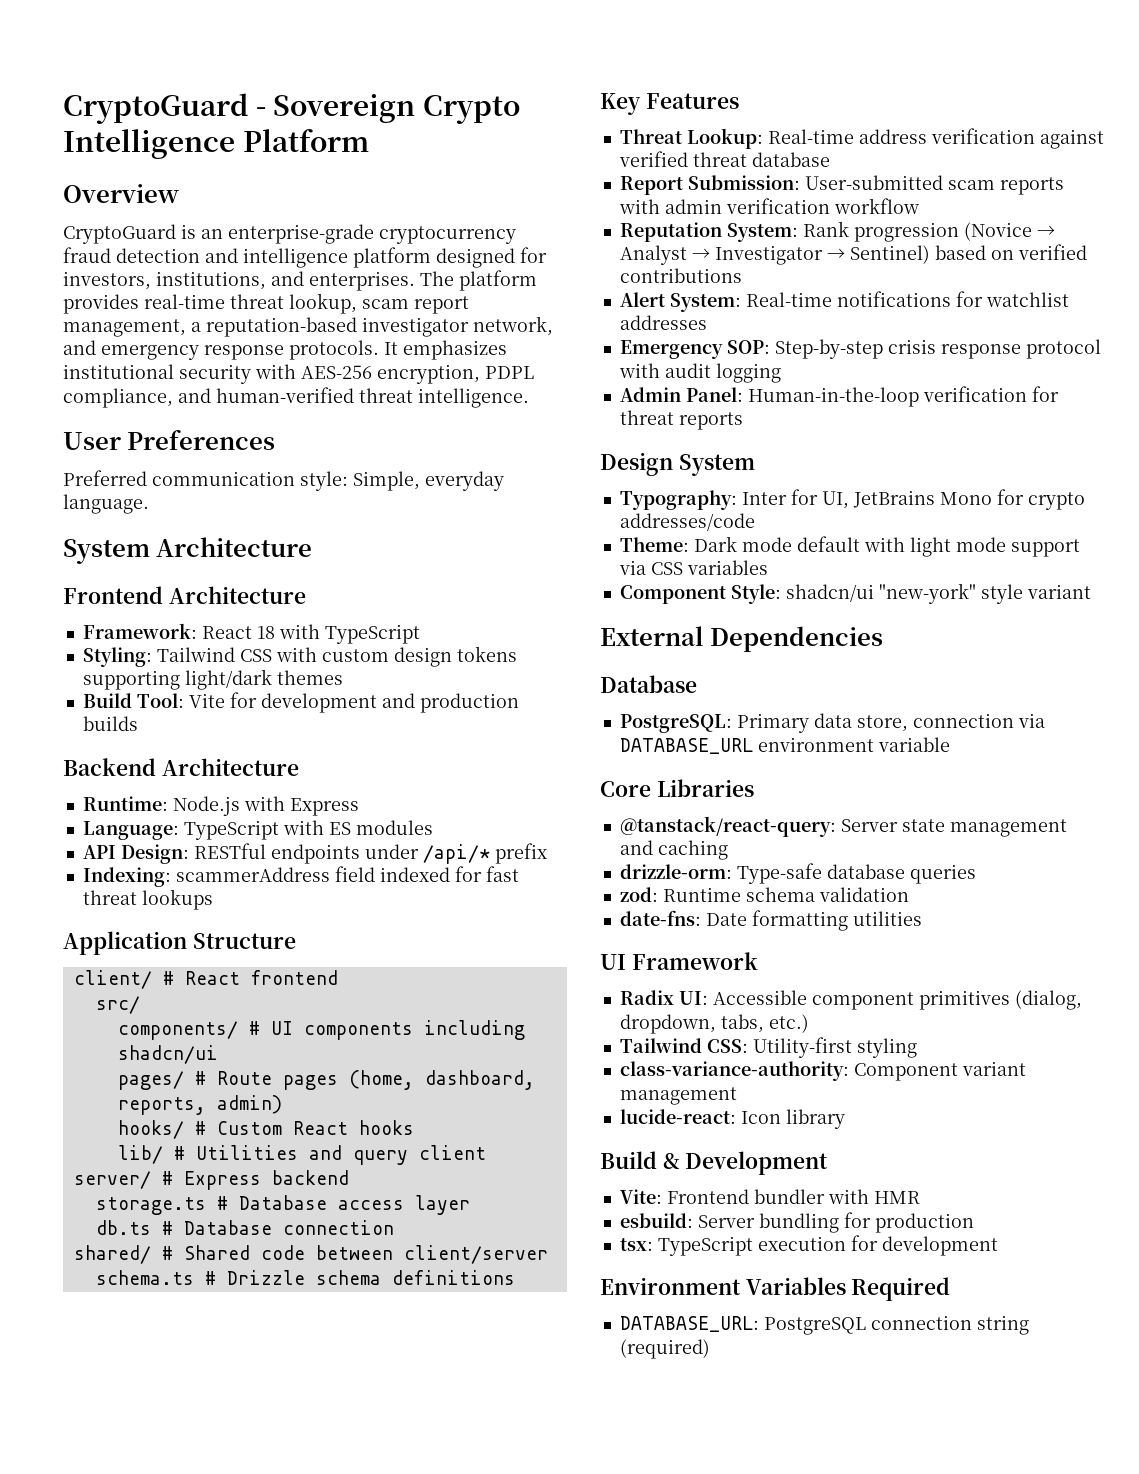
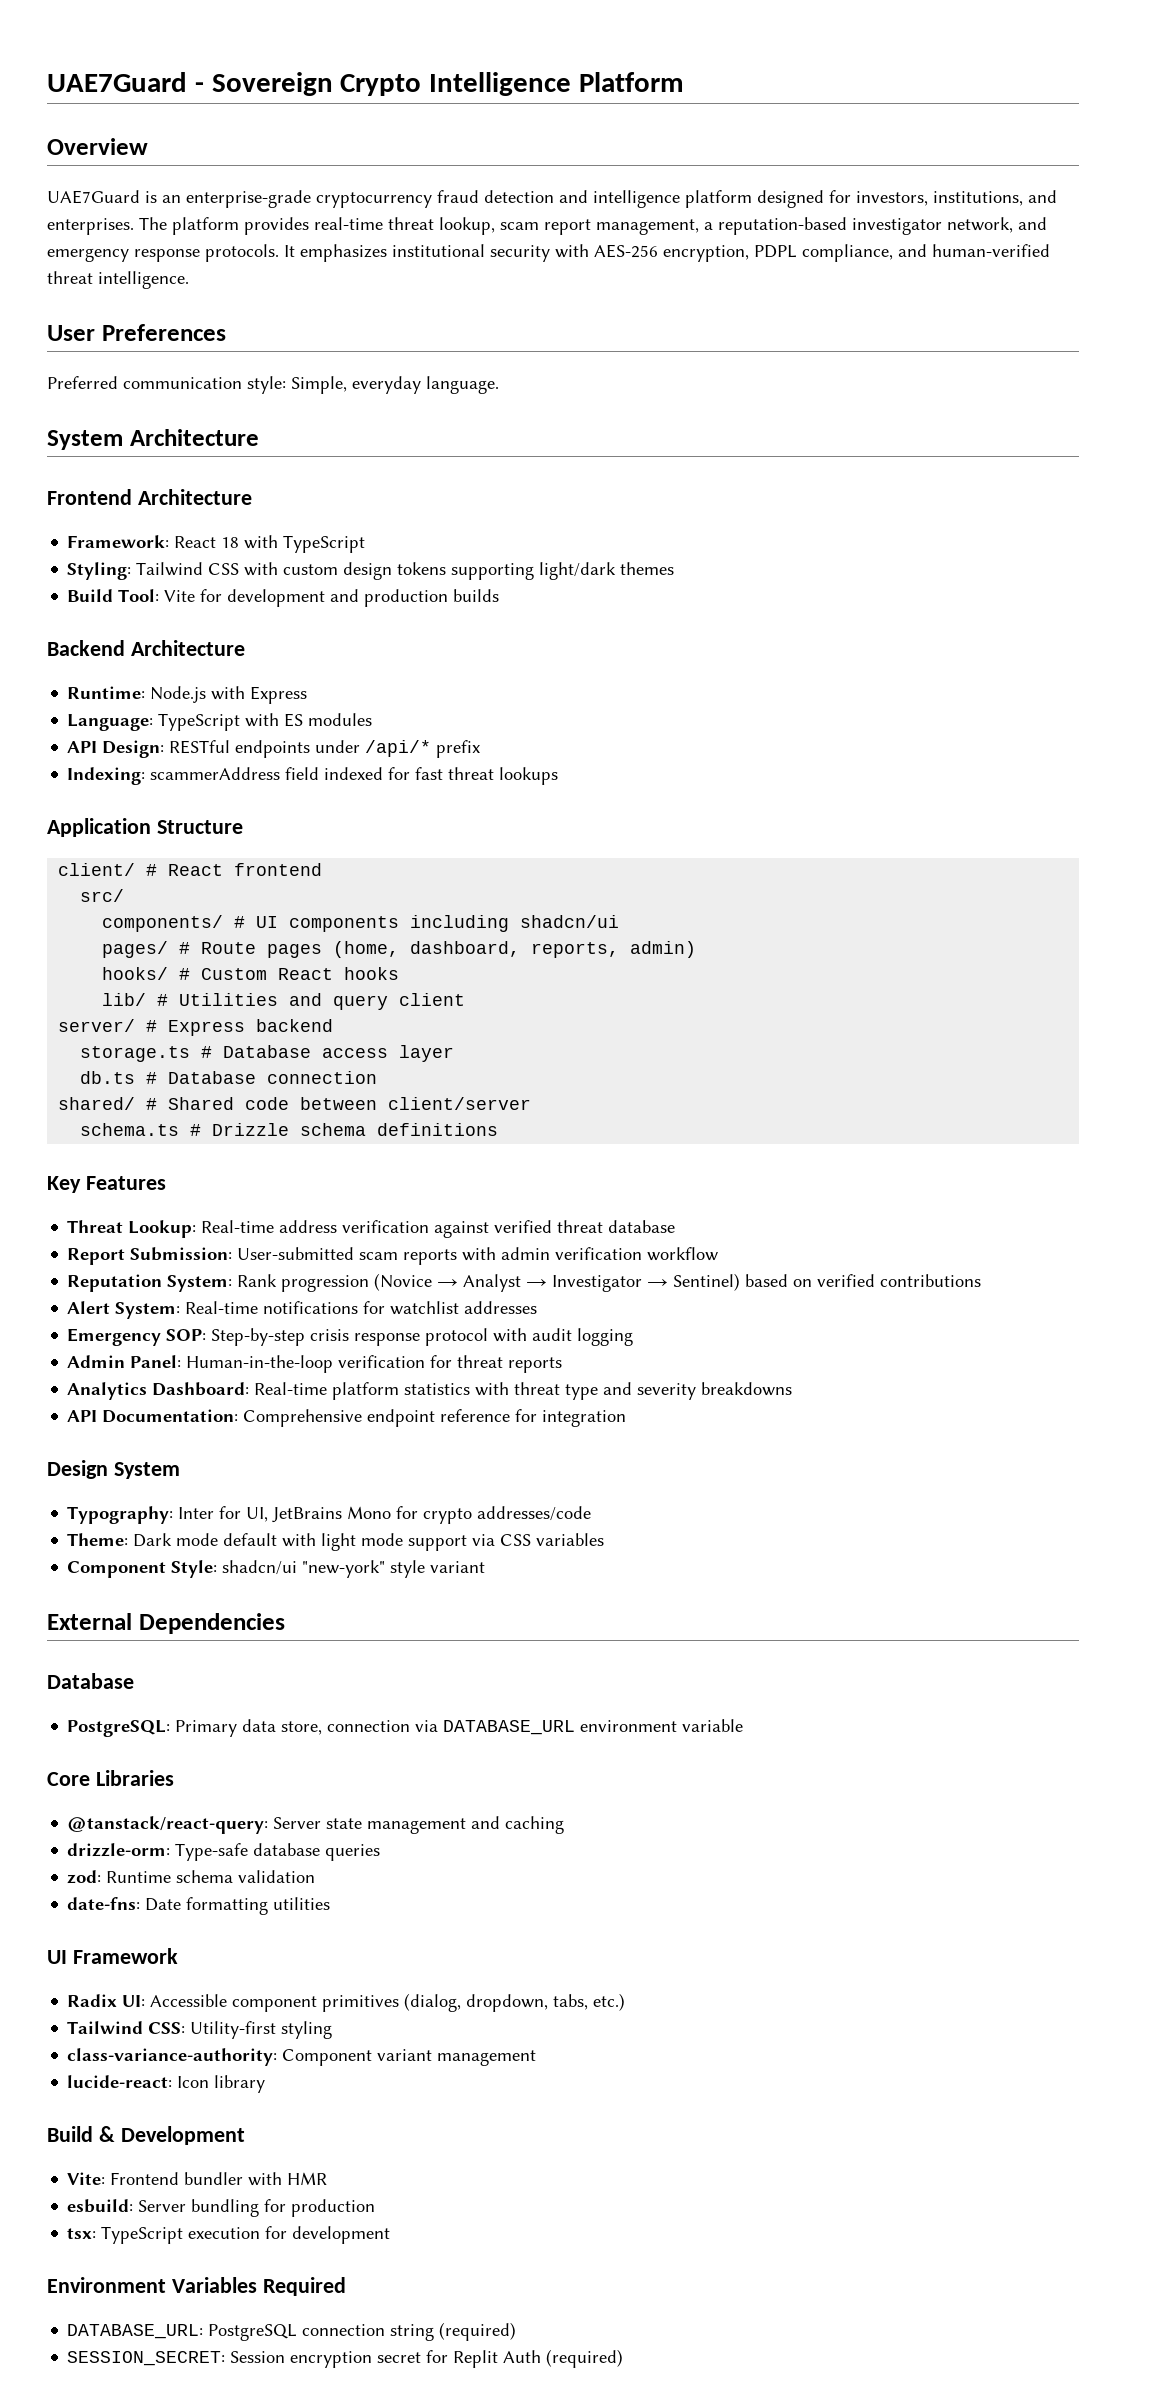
- CryptoGuard - Sovereign Crypto Intelligence Platform
+ UAE7Guard - Sovereign Crypto Intelligence Platform
- CryptoGuard is an enterprise-grade cryptocurrency fraud detection and intelligence platform designed for investors, institutions, and enterprises.
+ UAE7Guard is an enterprise-grade cryptocurrency fraud detection and intelligence platform designed for investors, institutions, and enterprises.
+ Analytics Dashboard: Real-time platform statistics with threat type and severity breakdowns
+ API Documentation: Comprehensive endpoint reference for integration
+ SESSION_SECRET: Session encryption secret for Replit Auth (required)

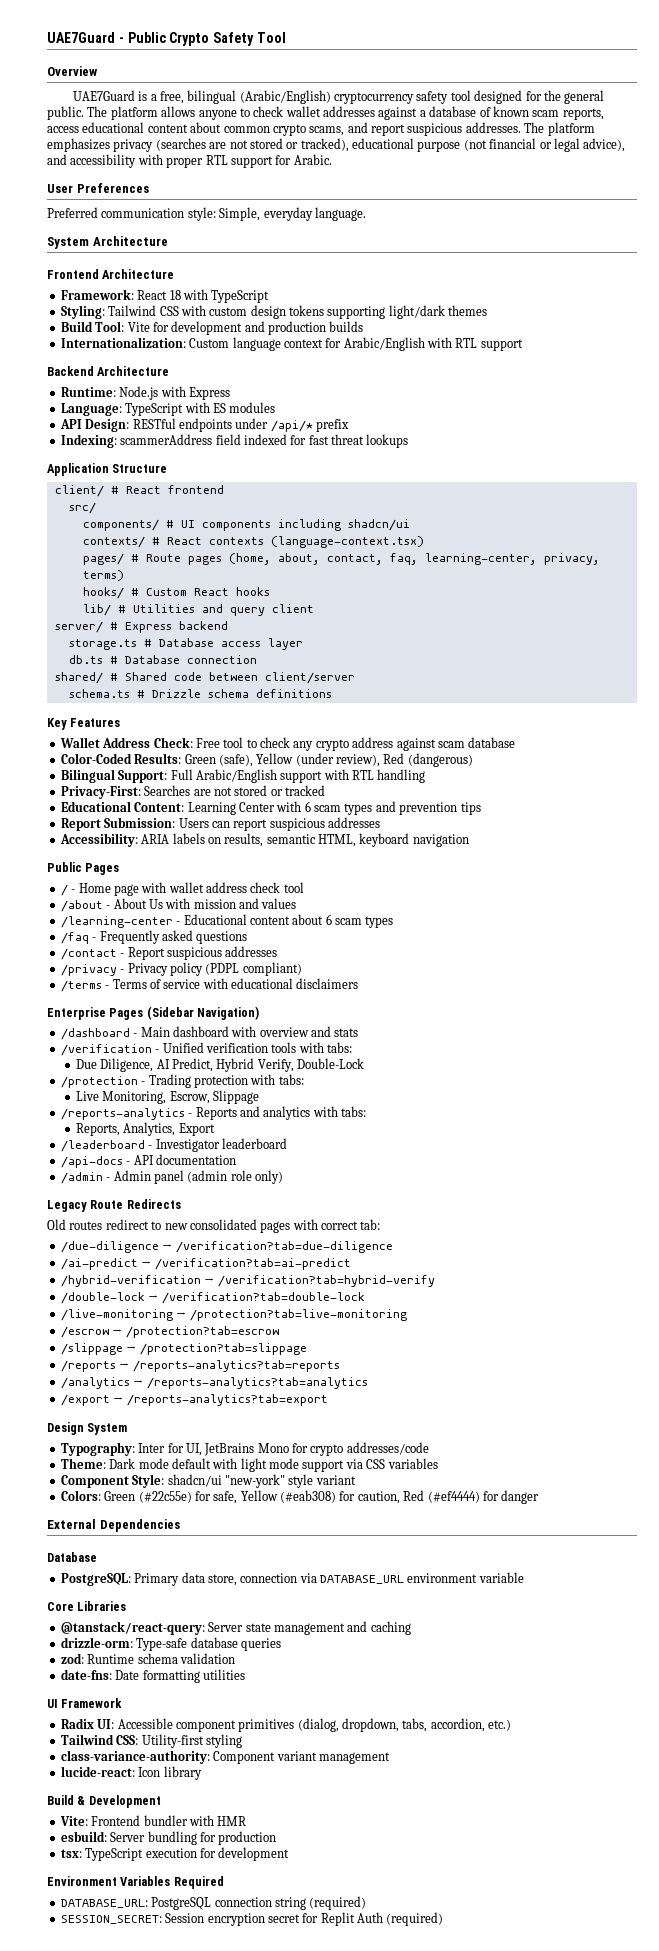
- UAE7Guard - Sovereign Crypto Intelligence Platform
+ UAE7Guard - Public Crypto Safety Tool
- UAE7Guard is an enterprise-grade cryptocurrency fraud detection and intelligence platform designed for investors, institutions, and enterprises. The platform provides real-time threat lookup, scam report management, a reputation-based investigator network, and emergency response protocols. It emphasizes institutional security with AES-256 encryption, PDPL compliance, and human-verified threat intelligence.
+ UAE7Guard is a free, bilingual (Arabic/English) cryptocurrency safety tool designed for the general public. The platform allows anyone to check wallet addresses against a database of known scam reports, access educational content about common crypto scams, and report suspicious addresses. The platform emphasizes privacy (searches are not stored or tracked), educational purpose (not financial or legal advice), and accessibility with proper RTL support for Arabic.
+ Internationalization: Custom language context for Arabic/English with RTL support
+ contexts/ # React contexts (language-context.tsx)
- pages/ # Route pages (home, dashboard, reports, admin)
+ pages/ # Route pages (home, about, contact, faq, learning-center, privacy, terms)
- Threat Lookup: Real-time address verification against verified threat database
- Report Submission: User-submitted scam reports with admin verification workflow
- Reputation System: Rank progression (Novice → Analyst → Investigator → Sentinel) based on verified contributions
- Alert System: Real-time notifications for watchlist addresses
- Emergency SOP: Step-by-step crisis response protocol with audit logging
- Admin Panel: Human-in-the-loop verification for threat reports
- Analytics Dashboard: Real-time platform statistics with threat type and severity breakdowns
- API Documentation: Comprehensive endpoint reference for integration
+ Wallet Address Check: Free tool to check any crypto address against scam database
+ Color-Coded Results: Green (safe), Yellow (under review), Red (dangerous)
+ Bilingual Support: Full Arabic/English support with RTL handling
+ Privacy-First: Searches are not stored or tracked
+ Educational Content: Learning Center with 6 scam types and prevention tips
+ Report Submission: Users can report suspicious addresses
+ Accessibility: ARIA labels on results, semantic HTML, keyboard navigation
+ Public Pages
+ / - Home page with wallet address check tool
+ /about - About Us with mission and values
+ /learning-center - Educational content about 6 scam types
+ /faq - Frequently asked questions
+ /contact - Report suspicious addresses
+ /privacy - Privacy policy (PDPL compliant)
+ /terms - Terms of service with educational disclaimers
+ Enterprise Pages (Sidebar Navigation)
+ /dashboard - Main dashboard with overview and stats
+ /verification - Unified verification tools with tabs:
+ Due Diligence, AI Predict, Hybrid Verify, Double-Lock
+ /protection - Trading protection with tabs:
+ Live Monitoring, Escrow, Slippage
+ /reports-analytics - Reports and analytics with tabs:
+ Reports, Analytics, Export
+ /leaderboard - Investigator leaderboard
+ /api-docs - API documentation
+ /admin - Admin panel (admin role only)
+ Legacy Route Redirects
+ Old routes redirect to new consolidated pages with correct tab:
+ /due-diligence → /verification?tab=due-diligence
+ /ai-predict → /verification?tab=ai-predict
+ /hybrid-verification → /verification?tab=hybrid-verify
+ /double-lock → /verification?tab=double-lock
+ /live-monitoring → /protection?tab=live-monitoring
+ /escrow → /protection?tab=escrow
+ /slippage → /protection?tab=slippage
+ /reports → /reports-analytics?tab=reports
+ /analytics → /reports-analytics?tab=analytics
+ /export → /reports-analytics?tab=export
+ Colors: Green (#22c55e) for safe, Yellow (#eab308) for caution, Red (#ef4444) for danger
- Radix UI: Accessible component primitives (dialog, dropdown, tabs, etc.)
+ Radix UI: Accessible component primitives (dialog, dropdown, tabs, accordion, etc.)

